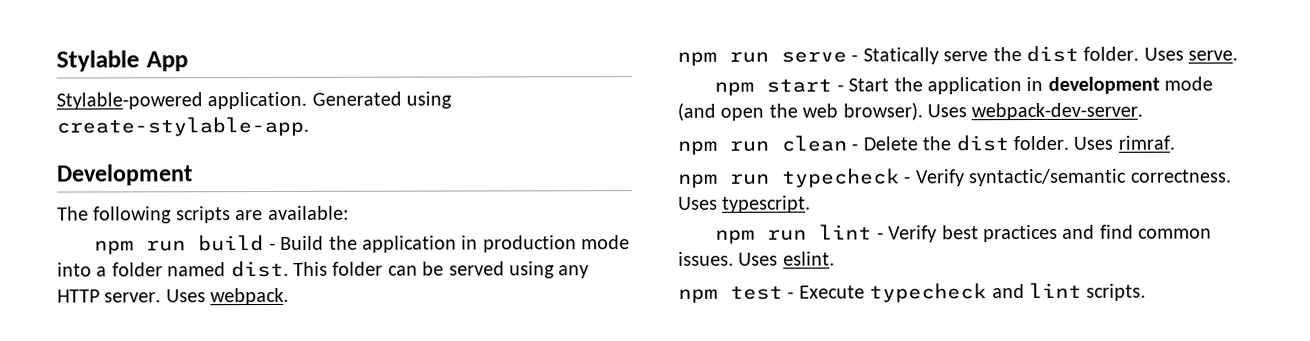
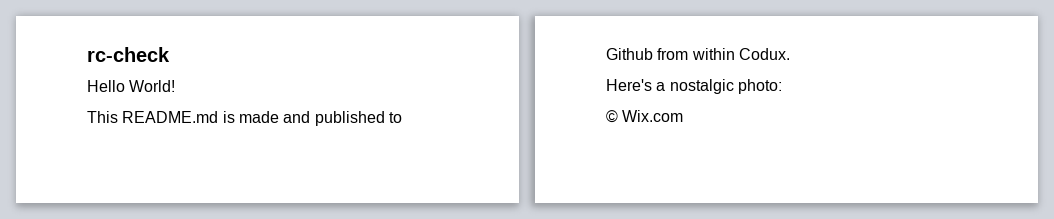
- Stylable App
- Stylable-powered application. Generated using create-stylable-app.
- Development
- The following scripts are available:
- npm run build - Build the application in production mode into a folder named dist. This folder can be served using any HTTP server. Uses webpack.
- npm run serve - Statically serve the dist folder. Uses serve.
- npm start - Start the application in development mode (and open the web browser). Uses webpack-dev-server.
- npm run clean - Delete the dist folder. Uses rimraf.
- npm run typecheck - Verify syntactic/semantic correctness. Uses typescript.
- npm run lint - Verify best practices and find common issues. Uses eslint.
- npm test - Execute typecheck and lint scripts.
+ rc-check
+ Hello World!
+ This README.md is made and published to Github from within Codux.
+ Here's a nostalgic photo:
+ © Wix.com

